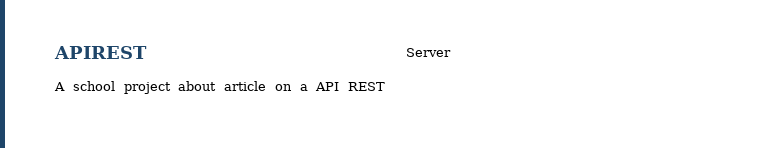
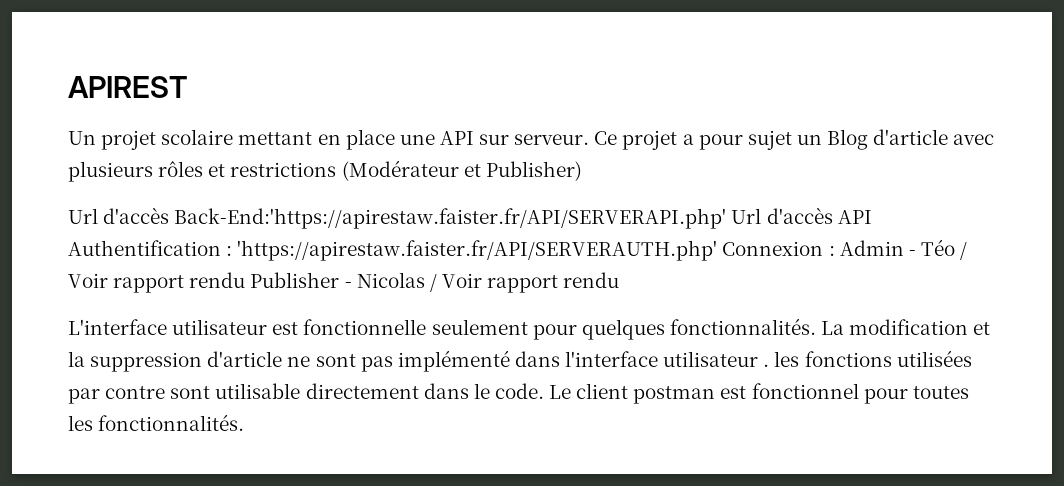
- A school project about article on a API REST Server
+ Un projet scolaire mettant en place une API sur serveur. Ce projet a pour sujet un Blog d'article avec plusieurs rôles et restrictions (Modérateur et Publisher)
+ Url d'accès Back-End:'https://apirestaw.faister.fr/API/SERVERAPI.php' Url d'accès API Authentification : 'https://apirestaw.faister.fr/API/SERVERAUTH.php' Connexion : Admin - Téo / Voir rapport rendu Publisher - Nicolas / Voir rapport rendu
+ L'interface utilisateur est fonctionnelle seulement pour quelques fonctionnalités. La modification et la suppression d'article ne sont pas implémenté dans l'interface utilisateur . les fonctions utilisées par contre sont utilisable directement dans le code. Le client postman est fonctionnel pour toutes les fonctionnalités.

